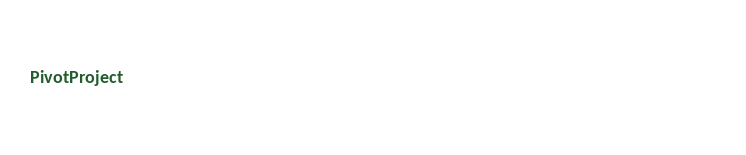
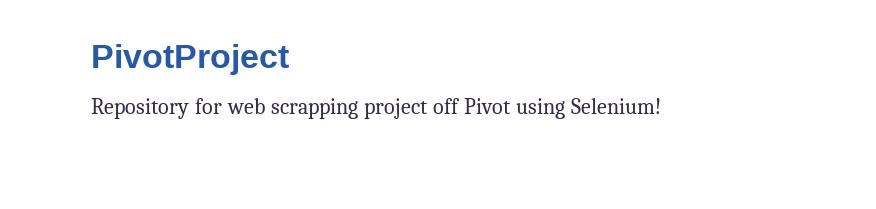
+ Repository for web scrapping project off Pivot using Selenium!

